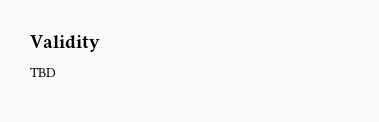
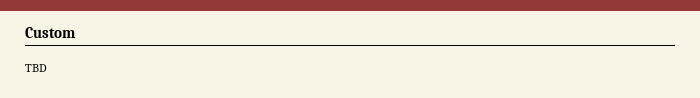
- Validity
+ Custom

